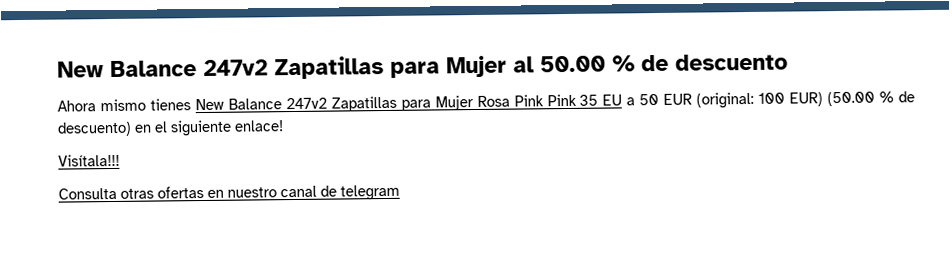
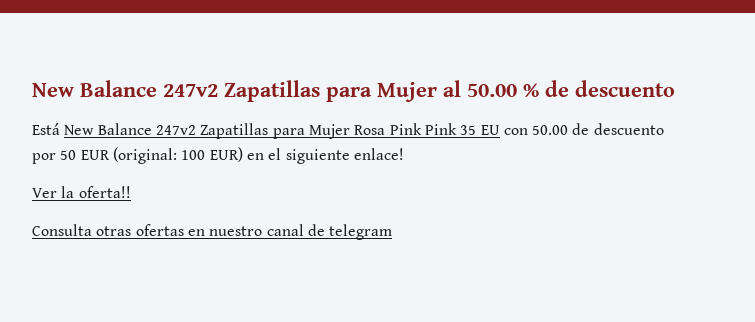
- Ahora mismo tienes New Balance 247v2 Zapatillas para Mujer Rosa Pink Pink 35 EU a 50 EUR (original: 100 EUR) (50.00 % de descuento) en el siguiente enlace!
+ Está New Balance 247v2 Zapatillas para Mujer Rosa Pink Pink 35 EU con 50.00 de descuento por 50 EUR (original: 100 EUR) en el siguiente enlace!
- Visítala!!!
+ Ver la oferta!!

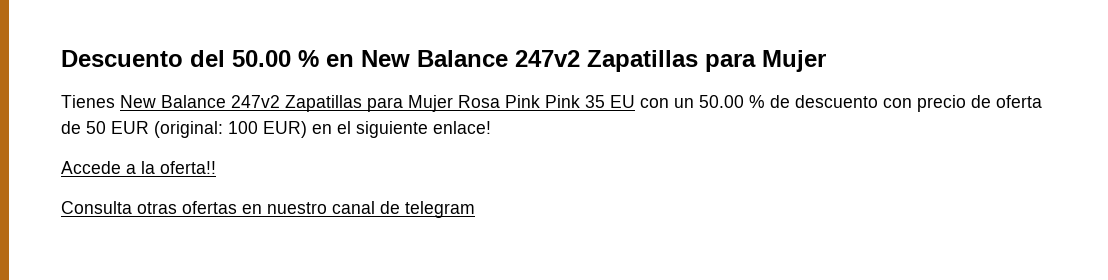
- New Balance 247v2 Zapatillas para Mujer al 50.00 % de descuento
- Está New Balance 247v2 Zapatillas para Mujer Rosa Pink Pink 35 EU con 50.00 de descuento por 50 EUR (original: 100 EUR) en el siguiente enlace!
+ Descuento del 50.00 % en New Balance 247v2 Zapatillas para Mujer
+ Tienes New Balance 247v2 Zapatillas para Mujer Rosa Pink Pink 35 EU con un 50.00 % de descuento con precio de oferta de 50 EUR (original: 100 EUR) en el siguiente enlace!
- Ver la oferta!!
+ Accede a la oferta!!

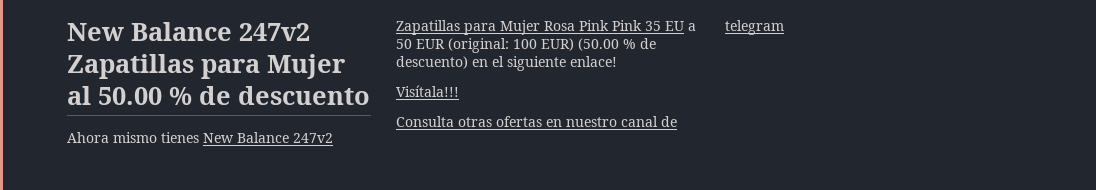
- Descuento del 50.00 % en New Balance 247v2 Zapatillas para Mujer
- Tienes New Balance 247v2 Zapatillas para Mujer Rosa Pink Pink 35 EU con un 50.00 % de descuento con precio de oferta de 50 EUR (original: 100 EUR) en el siguiente enlace!
+ New Balance 247v2 Zapatillas para Mujer al 50.00 % de descuento
+ Ahora mismo tienes New Balance 247v2 Zapatillas para Mujer Rosa Pink Pink 35 EU a 50 EUR (original: 100 EUR) (50.00 % de descuento) en el siguiente enlace!
- Accede a la oferta!!
+ Visítala!!!

